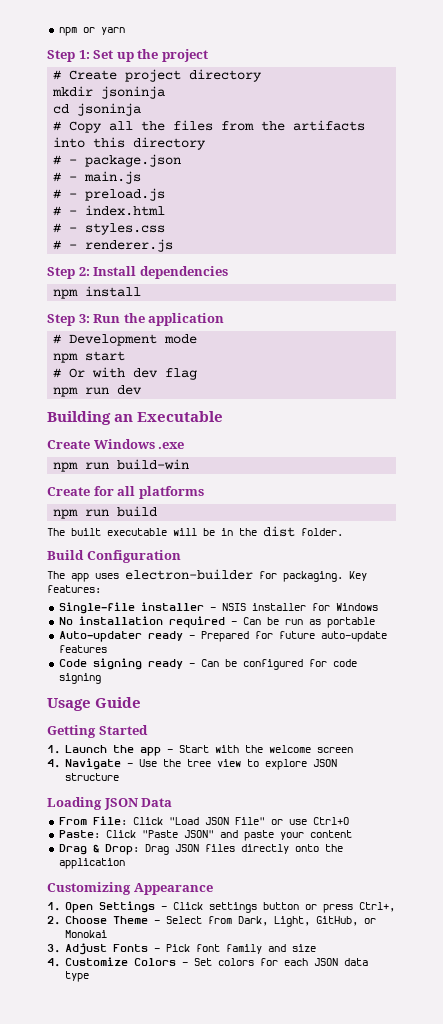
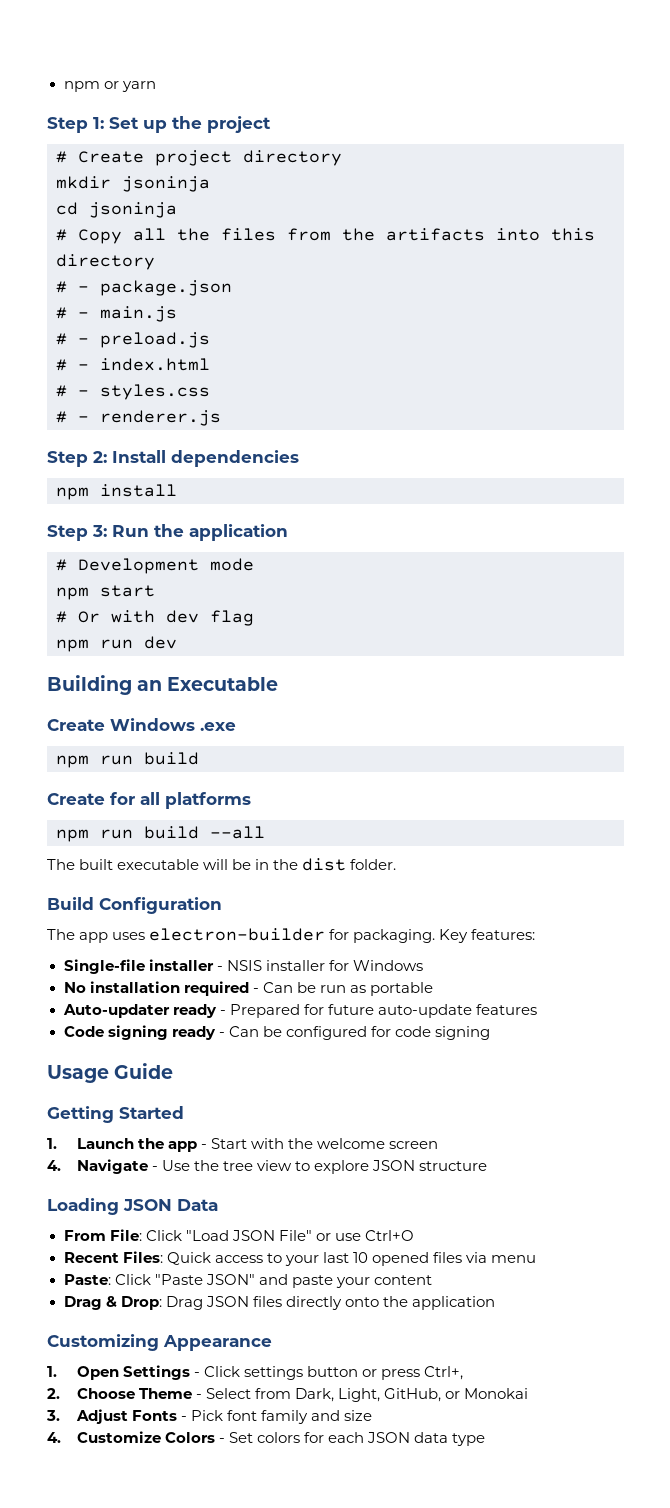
  Create Windows .exe
- npm run build-win
+ npm run build
- npm run build
+ npm run build --all
+ Recent Files: Quick access to your last 10 opened files via menu

